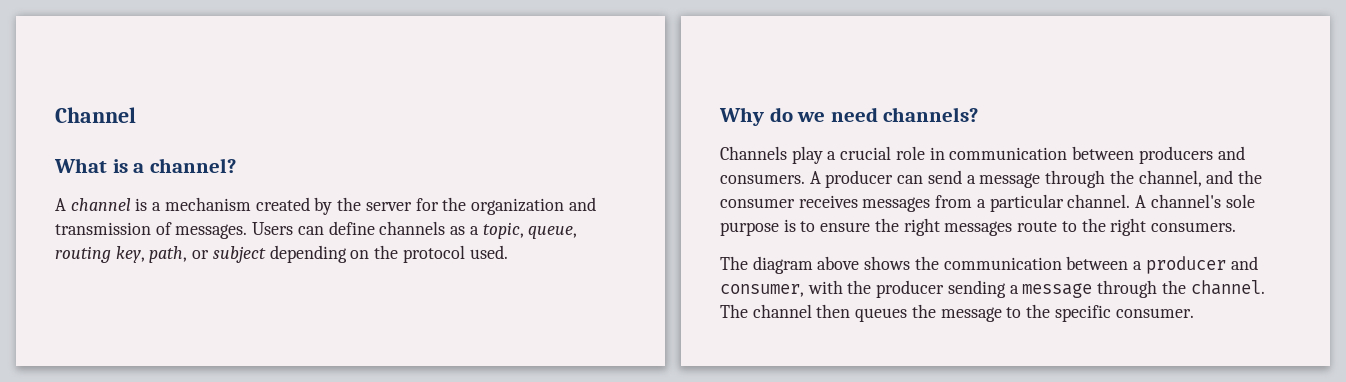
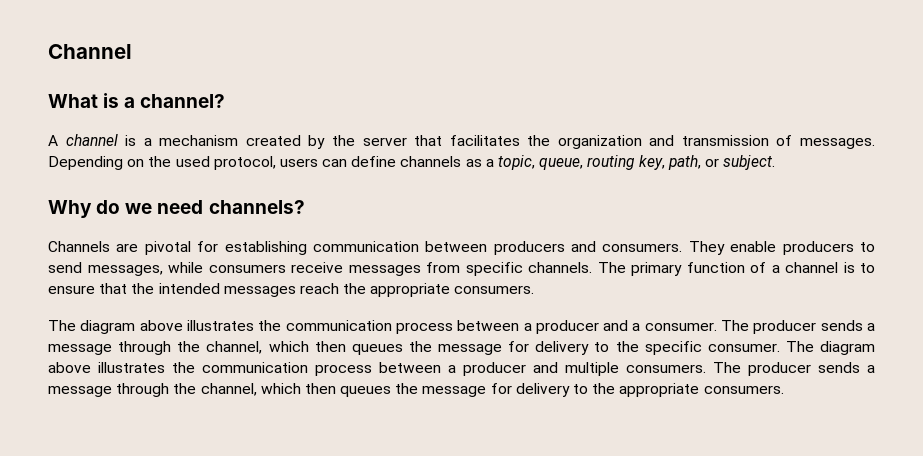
- A channel is a mechanism created by the server for the organization and transmission of messages.
+ A channel is a mechanism created by the server that facilitates the organization and transmission of messages.
- Users can define channels as a topic, queue, routing key, path, or subject depending on the protocol used.
+ Depending on the used protocol, users can define channels as a topic, queue, routing key, path, or subject.
- Channels play a crucial role in communication between producers and consumers.
+ Channels are pivotal for establishing communication between producers and consumers.
- A producer can send a message through the channel, and the consumer receives messages from a particular channel. A channel's sole purpose is to ensure the right messages route to the right consumers.
- The diagram above shows the communication between a producer and consumer, with the producer sending a message through the channel. The channel then queues the message to the specific consumer.
+ They enable producers to send messages, while consumers receive messages from specific channels. The primary function of a channel is to ensure that the intended messages reach the appropriate consumers.
+ The diagram above illustrates the communication process between a producer and a consumer. The producer sends a message through the channel, which then queues the message for delivery to the specific consumer. The diagram above illustrates the communication process between a producer and multiple consumers. The producer sends a message through the channel, which then queues the message for delivery to the appropriate consumers.

